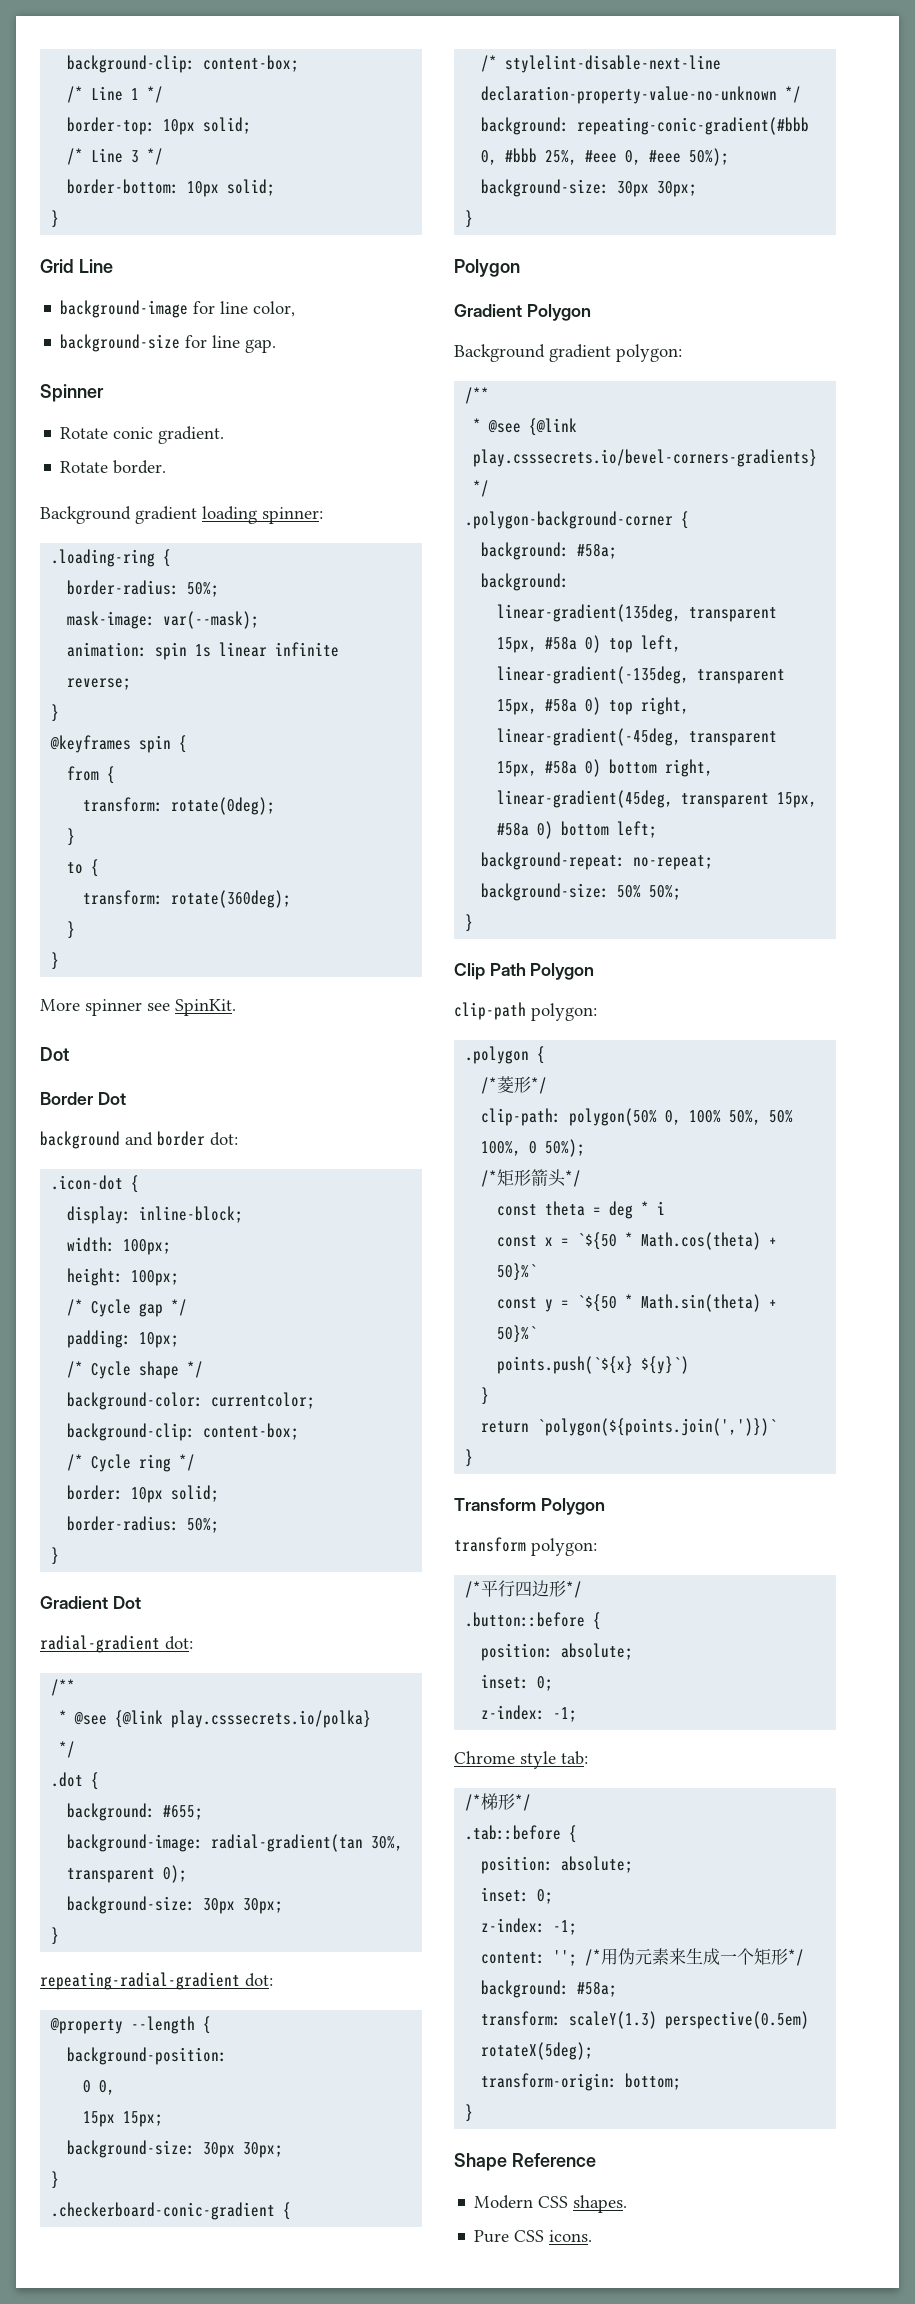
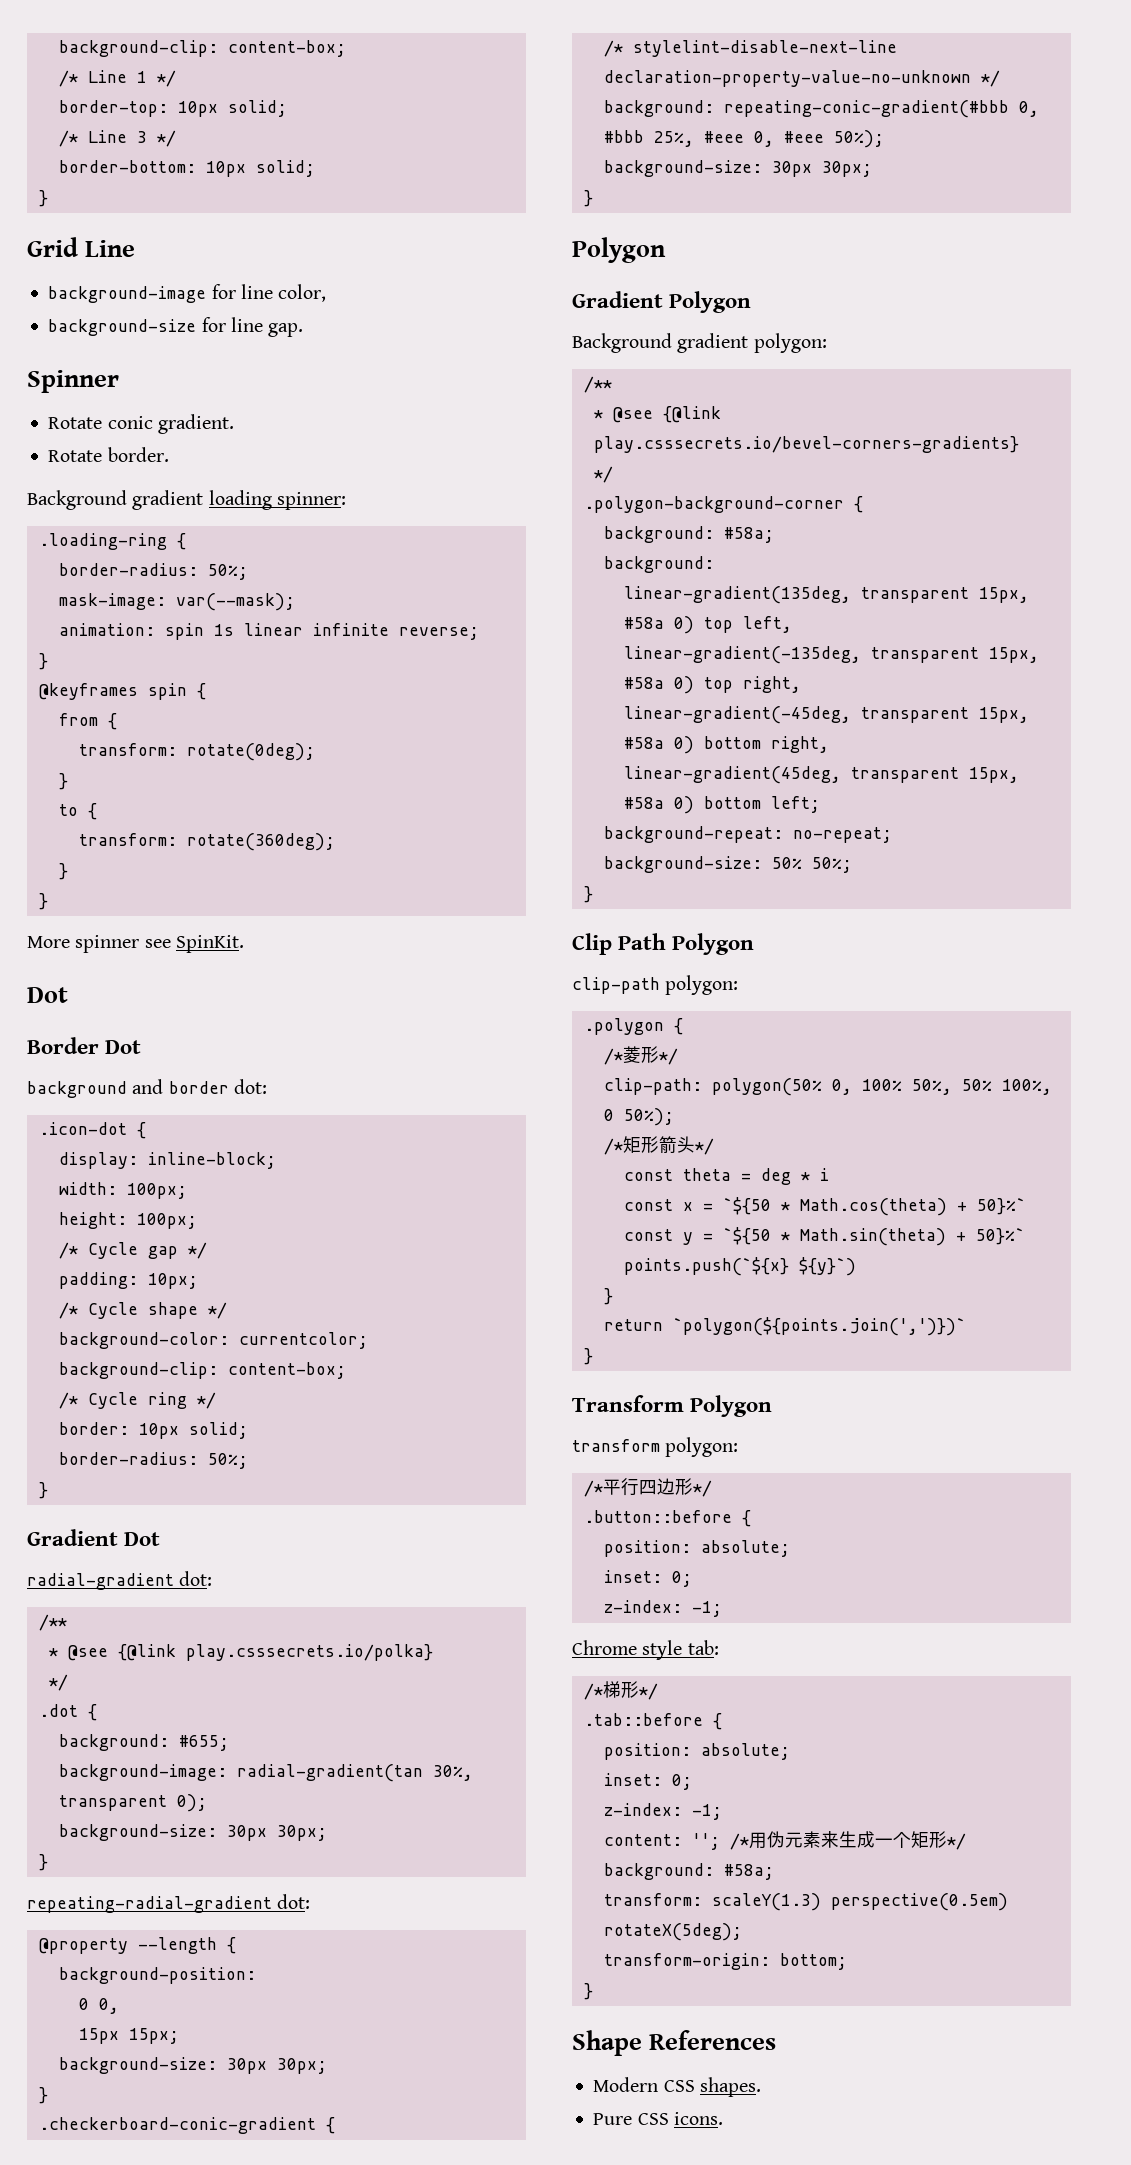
- Shape Reference
+ Shape References

